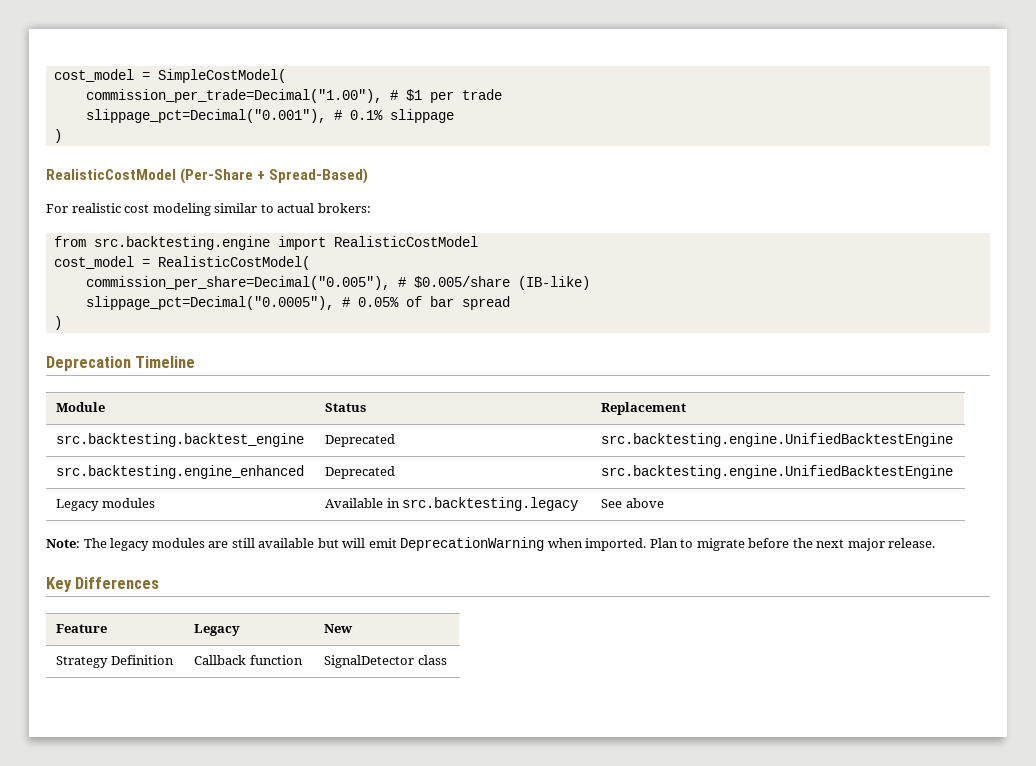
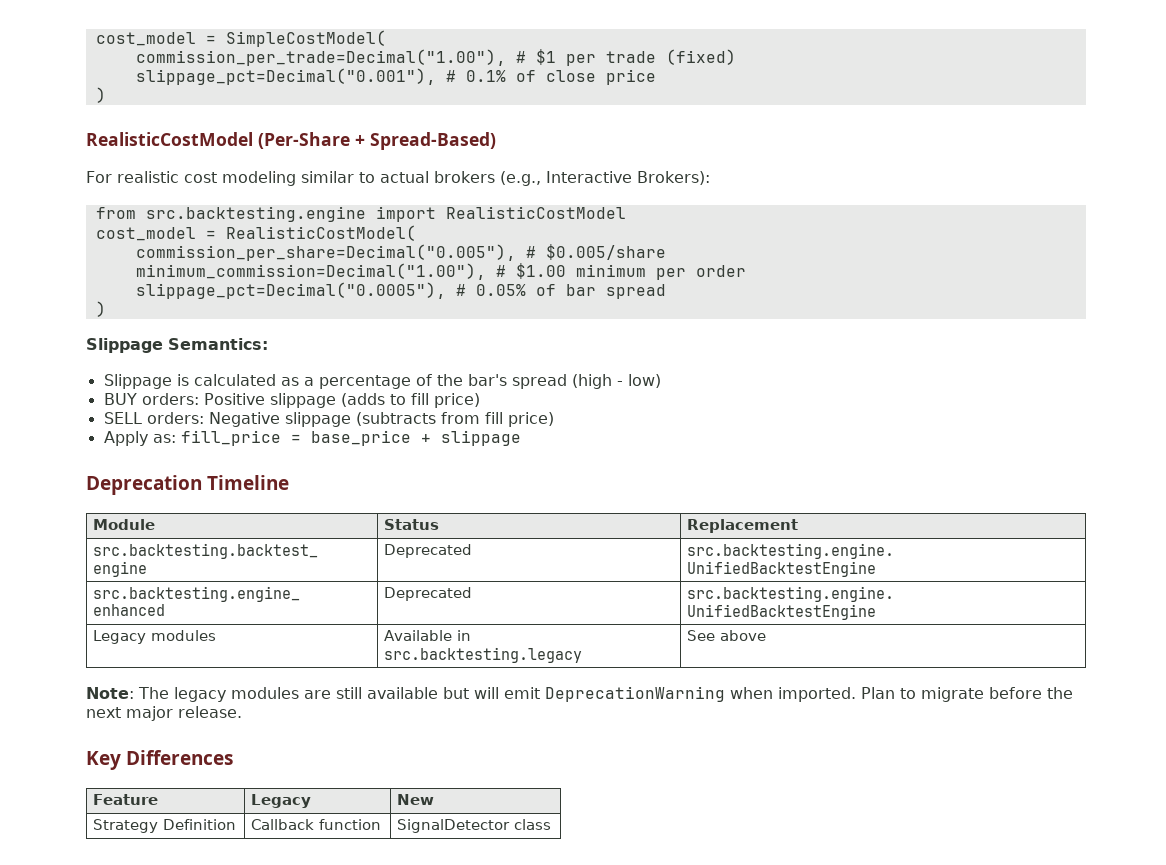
- commission_per_trade=Decimal("1.00"), # $1 per trade
+ commission_per_trade=Decimal("1.00"), # $1 per trade (fixed)
- slippage_pct=Decimal("0.001"), # 0.1% slippage
+ slippage_pct=Decimal("0.001"), # 0.1% of close price
- For realistic cost modeling similar to actual brokers:
+ For realistic cost modeling similar to actual brokers (e.g., Interactive Brokers):
- commission_per_share=Decimal("0.005"), # $0.005/share (IB-like)
+ commission_per_share=Decimal("0.005"), # $0.005/share
+ minimum_commission=Decimal("1.00"), # $1.00 minimum per order
+ Slippage Semantics:
+ Slippage is calculated as a percentage of the bar's spread (high - low)
+ BUY orders: Positive slippage (adds to fill price)
+ SELL orders: Negative slippage (subtracts from fill price)
+ Apply as: fill_price = base_price + slippage

